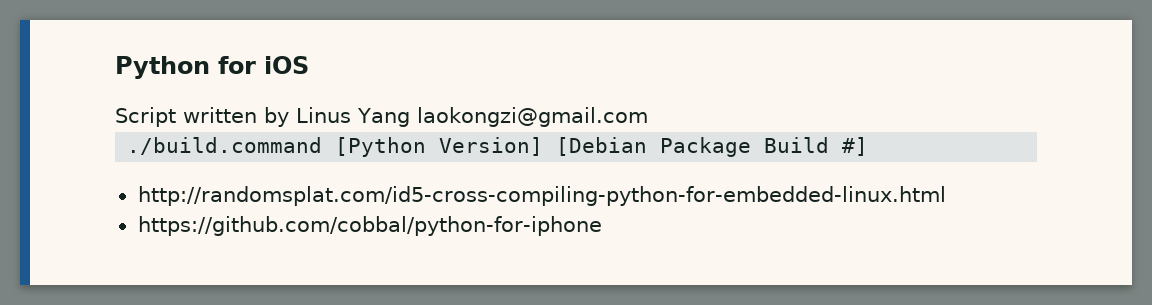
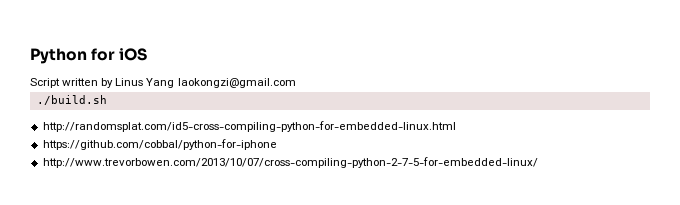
- ./build.command [Python Version] [Debian Package Build #]
+ ./build.sh
+ http://www.trevorbowen.com/2013/10/07/cross-compiling-python-2-7-5-for-embedded-linux/

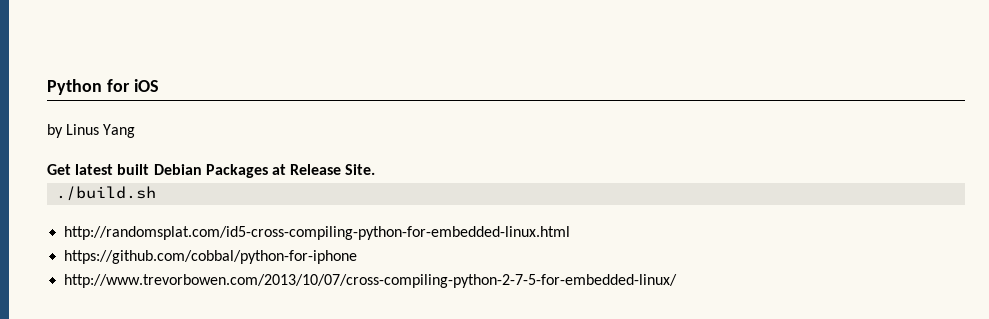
- Script written by Linus Yang laokongzi@gmail.com
+ by Linus Yang
+ Get latest built Debian Packages at Release Site.

